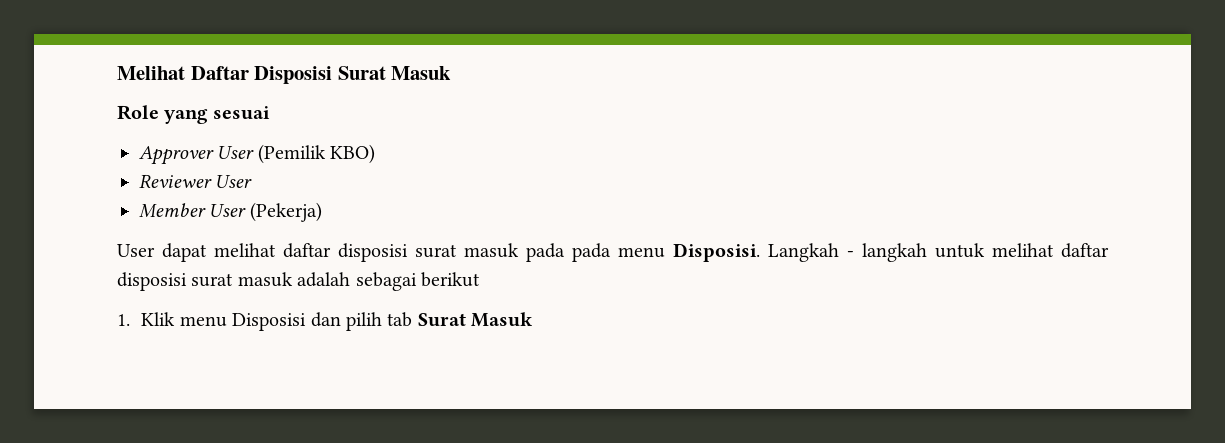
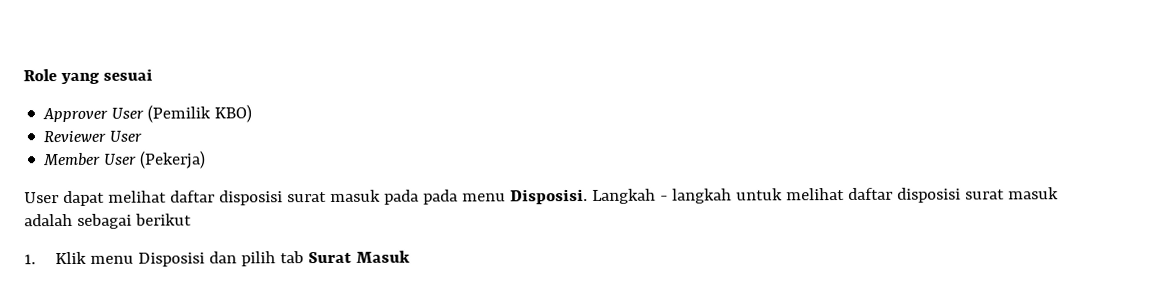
- Melihat Daftar Disposisi Surat Masuk

